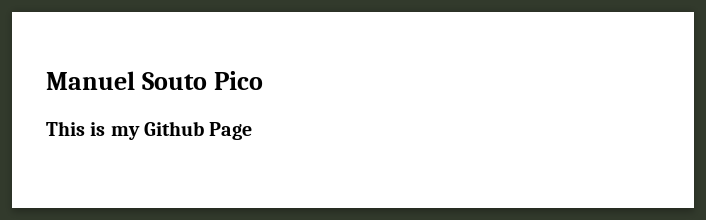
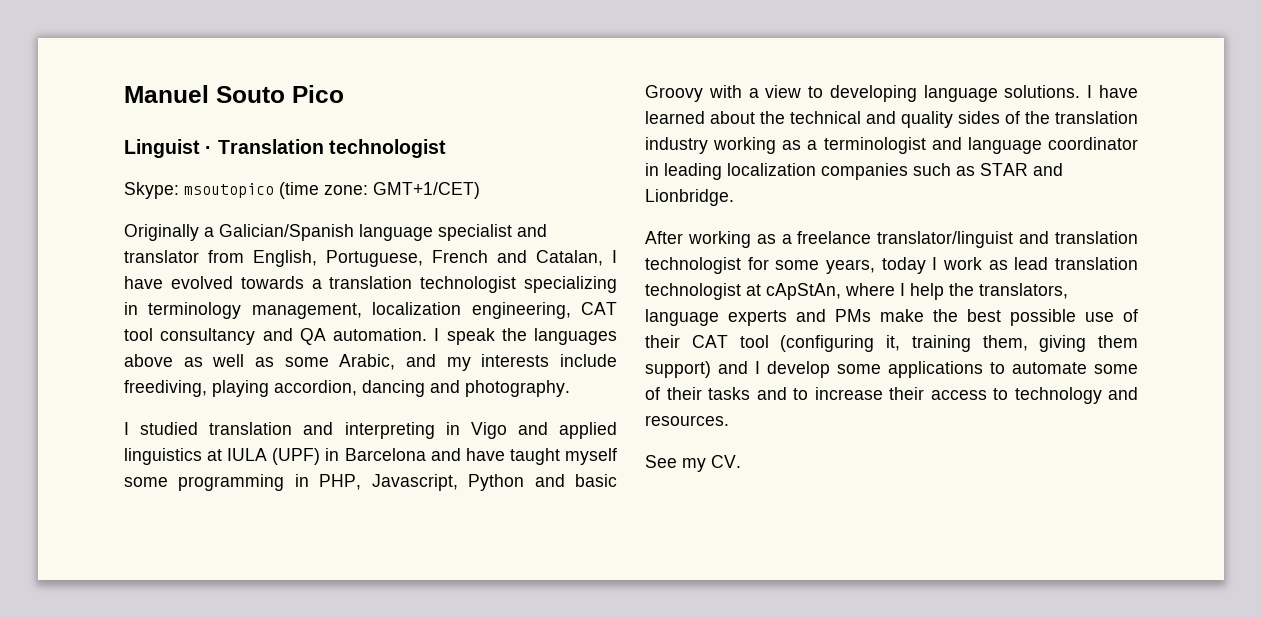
- This is my Github Page
+ Linguist · Translation technologist
+ Skype: msoutopico (time zone: GMT+1/CET)
+ Originally a Galician/Spanish language specialist and translator from English, Portuguese, French and Catalan, I have evolved towards a translation technologist specializing in terminology management, localization engineering, CAT tool consultancy and QA automation. I speak the languages above as well as some Arabic, and my interests include freediving, playing accordion, dancing and photography.
+ I studied translation and interpreting in Vigo and applied linguistics at IULA (UPF) in Barcelona and have taught myself some programming in PHP, Javascript, Python and basic Groovy with a view to developing language solutions. I have learned about the technical and quality sides of the translation industry working as a terminologist and language coordinator in leading localization companies such as STAR and Lionbridge.
+ After working as a freelance translator/linguist and translation technologist for some years, today I work as lead translation technologist at cApStAn, where I help the translators, language experts and PMs make the best possible use of their CAT tool (configuring it, training them, giving them support) and I develop some applications to automate some of their tasks and to increase their access to technology and resources.
+ See my CV.

